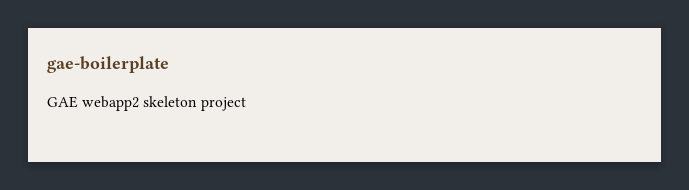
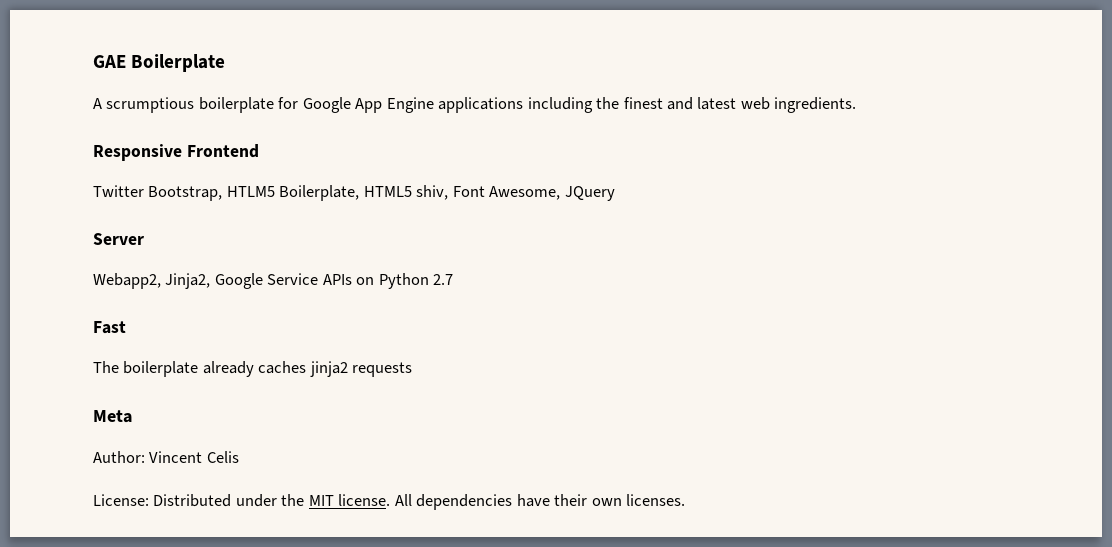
- gae-boilerplate
- GAE webapp2 skeleton project
+ GAE Boilerplate
+ A scrumptious boilerplate for Google App Engine applications including the finest and latest web ingredients.
+ Responsive Frontend
+ Twitter Bootstrap, HTLM5 Boilerplate, HTML5 shiv, Font Awesome, JQuery
+ Server
+ Webapp2, Jinja2, Google Service APIs on Python 2.7
+ Fast
+ The boilerplate already caches jinja2 requests
+ Meta
+ Author: Vincent Celis
+ License: Distributed under the MIT license. All dependencies have their own licenses.

